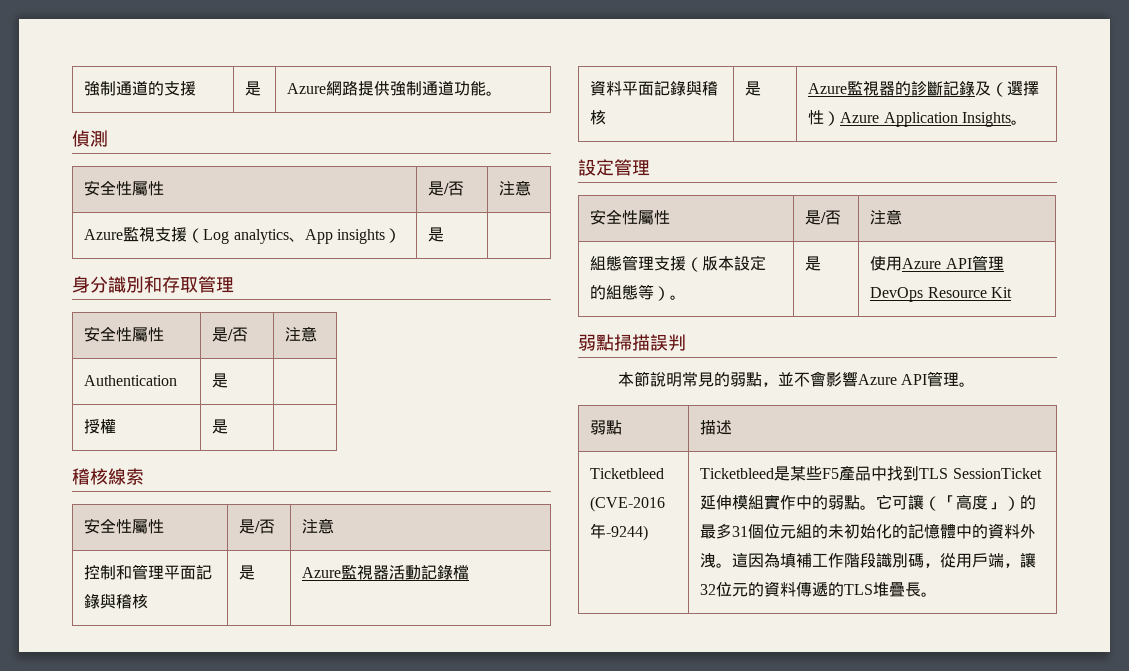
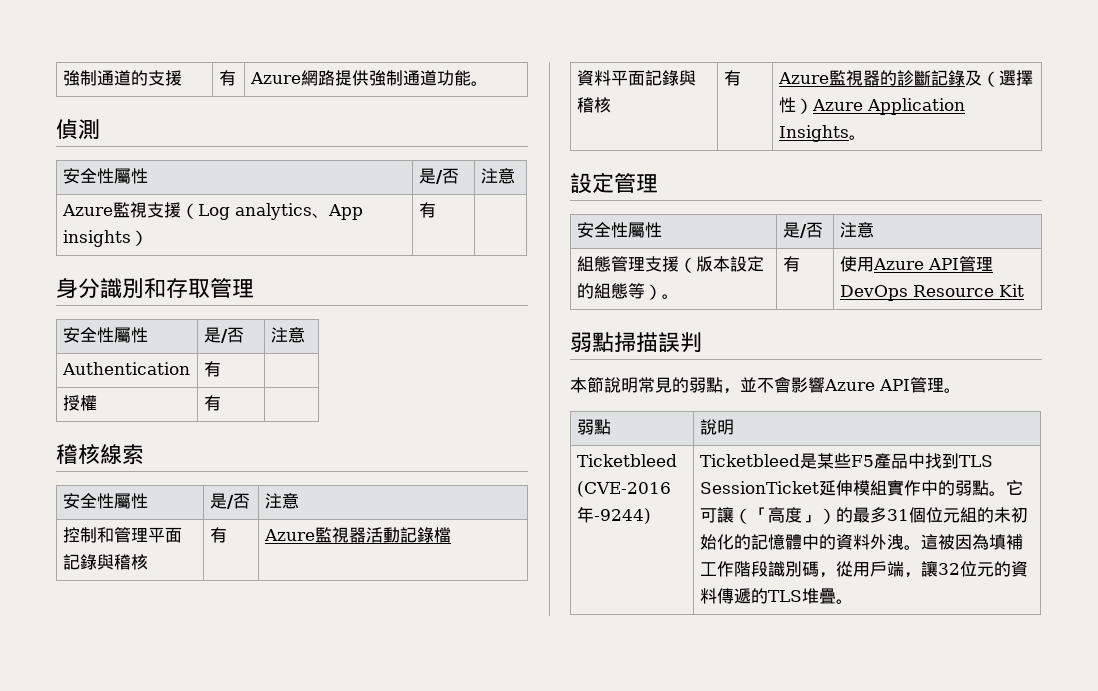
- 強制通道的支援 | 是 | Azure網路提供強制通道功能。
+ 強制通道的支援 | 有 | Azure網路提供強制通道功能。
- Azure監視支援（Log analytics、App insights） | 是 |
+ Azure監視支援（Log analytics、App insights） | 有 |
- Authentication | 是 |
+ Authentication | 有 |
- 授權 | 是 |
+ 授權 | 有 |
- 控制和管理平面記錄與稽核 | 是 | Azure監視器活動記錄檔
+ 控制和管理平面記錄與稽核 | 有 | Azure監視器活動記錄檔
- 資料平面記錄與稽核 | 是 | Azure監視器的診斷記錄及（選擇性）Azure Application Insights。
+ 資料平面記錄與稽核 | 有 | Azure監視器的診斷記錄及（選擇性）Azure Application Insights。
- 組態管理支援（版本設定的組態等）。 | 是 | 使用Azure API管理DevOps Resource Kit
+ 組態管理支援（版本設定的組態等）。 | 有 | 使用Azure API管理DevOps Resource Kit
- 弱點 | 描述
+ 弱點 | 說明
- 這因為填補工作階段識別碼，從用戶端，讓32位元的資料傳遞的TLS堆疊長。
+ 這被因為填補工作階段識別碼，從用戶端，讓32位元的資料傳遞的TLS堆疊。

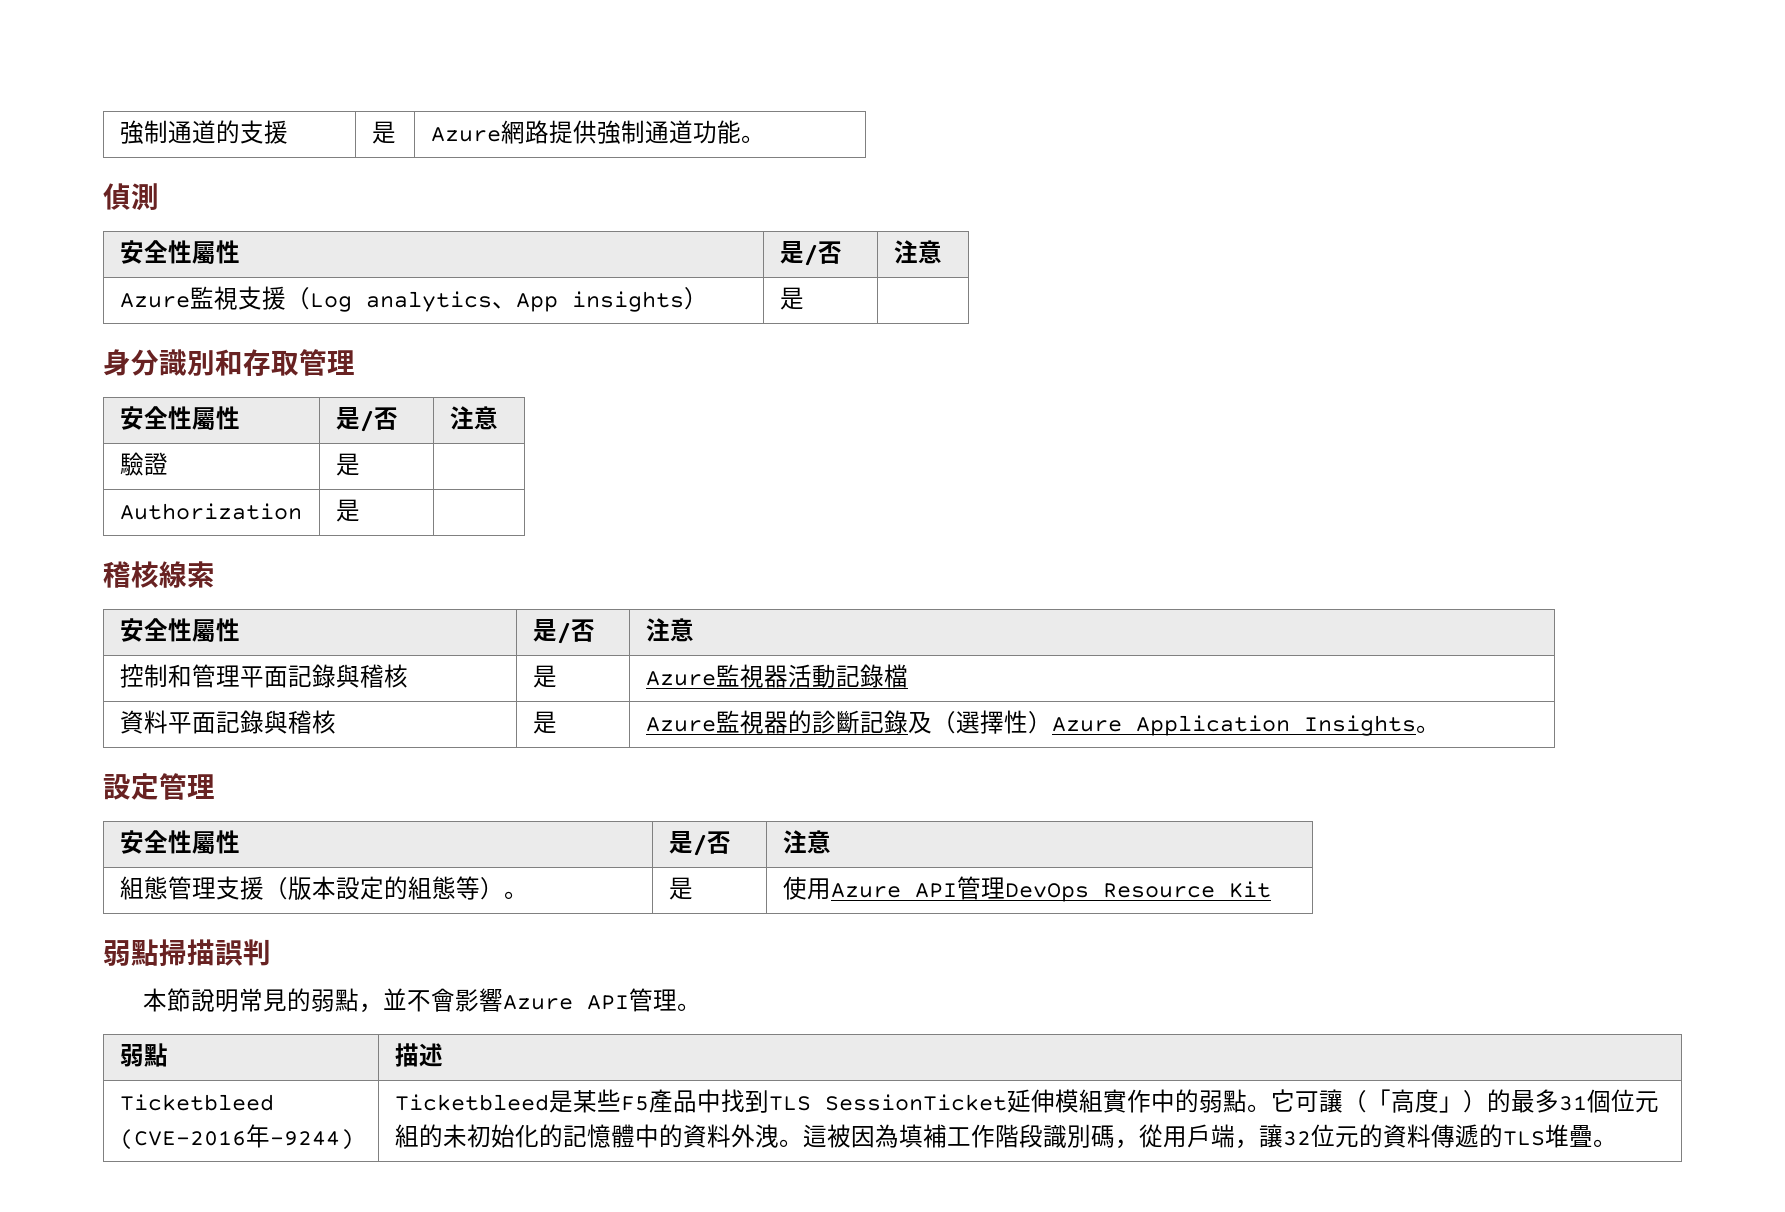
- 強制通道的支援 | 有 | Azure網路提供強制通道功能。
+ 強制通道的支援 | 是 | Azure網路提供強制通道功能。
- Azure監視支援（Log analytics、App insights） | 有 |
+ Azure監視支援（Log analytics、App insights） | 是 |
- Authentication | 有 |
- 授權 | 有 |
+ 驗證 | 是 |
+ Authorization | 是 |
- 控制和管理平面記錄與稽核 | 有 | Azure監視器活動記錄檔
+ 控制和管理平面記錄與稽核 | 是 | Azure監視器活動記錄檔
- 資料平面記錄與稽核 | 有 | Azure監視器的診斷記錄及（選擇性）Azure Application Insights。
+ 資料平面記錄與稽核 | 是 | Azure監視器的診斷記錄及（選擇性）Azure Application Insights。
- 組態管理支援（版本設定的組態等）。 | 有 | 使用Azure API管理DevOps Resource Kit
+ 組態管理支援（版本設定的組態等）。 | 是 | 使用Azure API管理DevOps Resource Kit
- 弱點 | 說明
+ 弱點 | 描述

